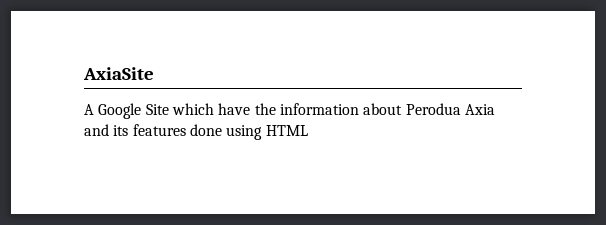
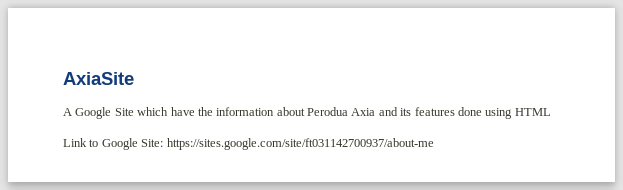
+ Link to Google Site: https://sites.google.com/site/ft031142700937/about-me

